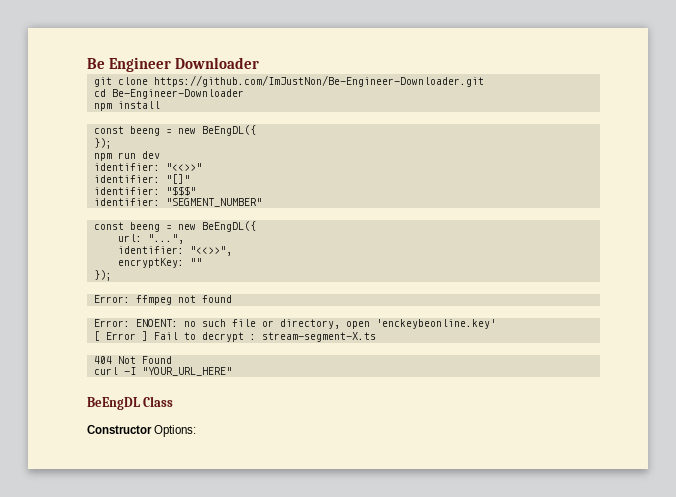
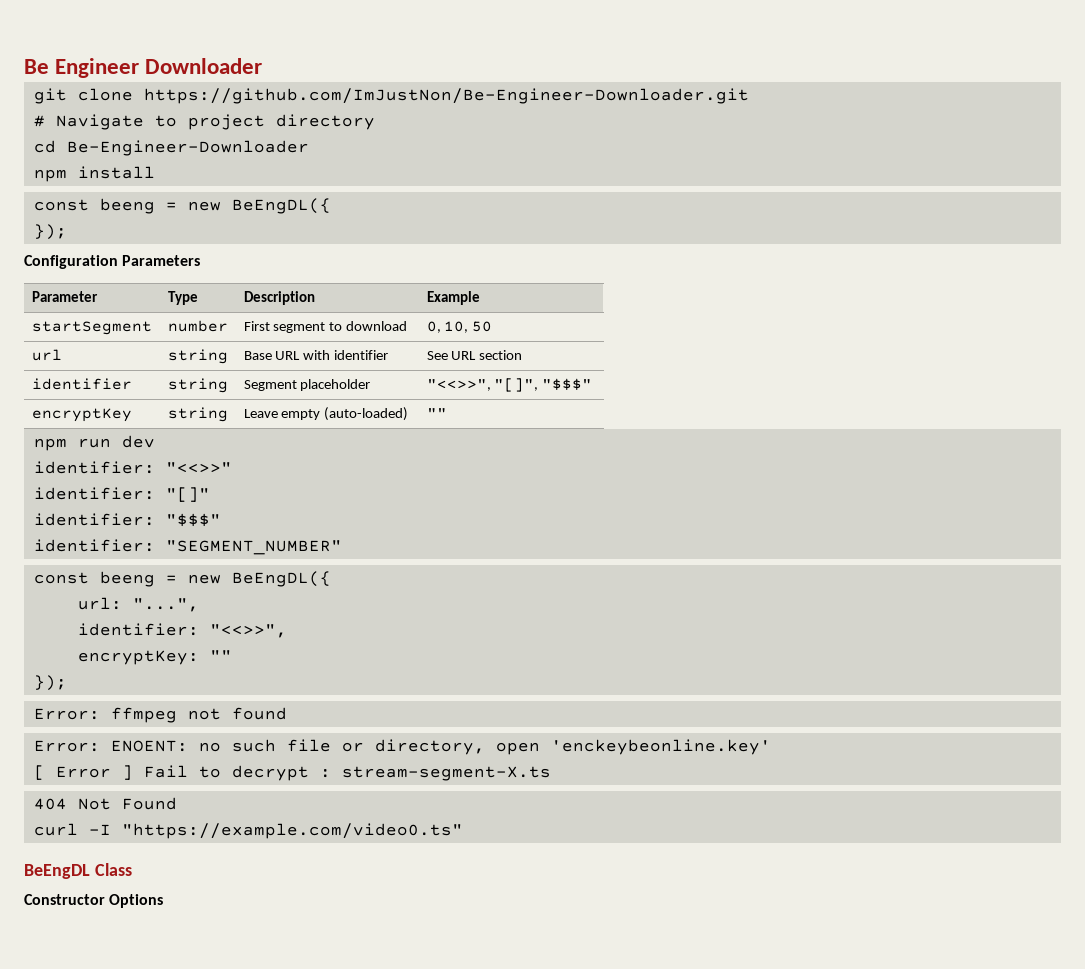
+ # Navigate to project directory
+ Configuration Parameters
+ Parameter | Type | Description | Example
+ startSegment | number | First segment to download | 0, 10, 50
+ url | string | Base URL with identifier | See URL section
+ identifier | string | Segment placeholder | "<<>>", "[]", "$$$"
+ encryptKey | string | Leave empty (auto-loaded) | ""
- curl -I "YOUR_URL_HERE"
+ curl -I "https://example.com/video0.ts"
- Constructor Options:
+ Constructor Options

